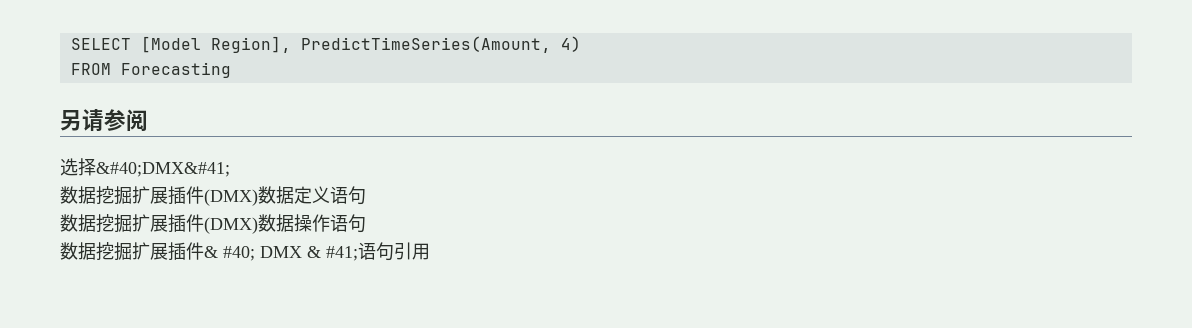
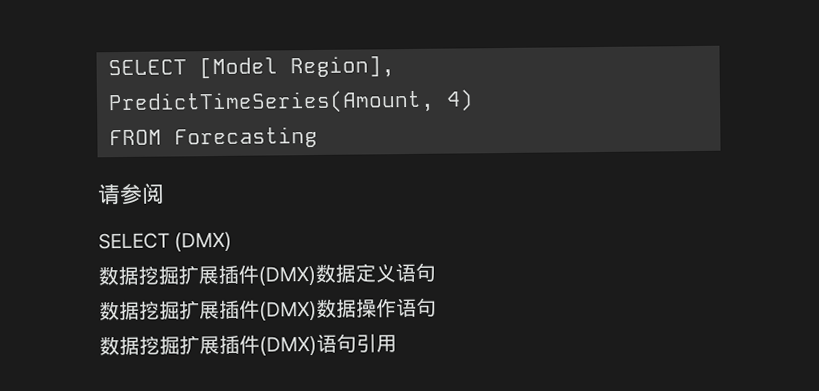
- 另请参阅
+ 请参阅
- 选择&#40;DMX&#41;
+ SELECT (DMX)
- 数据挖掘扩展插件& #40; DMX & #41;语句引用
+ 数据挖掘扩展插件(DMX)语句引用

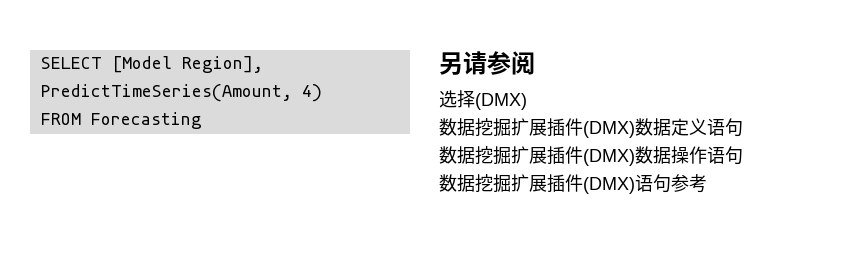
- 请参阅
+ 另请参阅
- SELECT (DMX)
+ 选择(DMX)
- 数据挖掘扩展插件(DMX)语句引用
+ 数据挖掘扩展插件(DMX)语句参考

